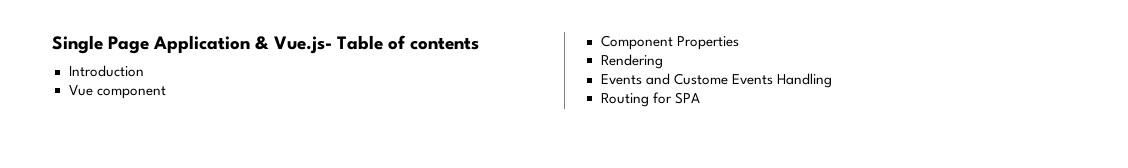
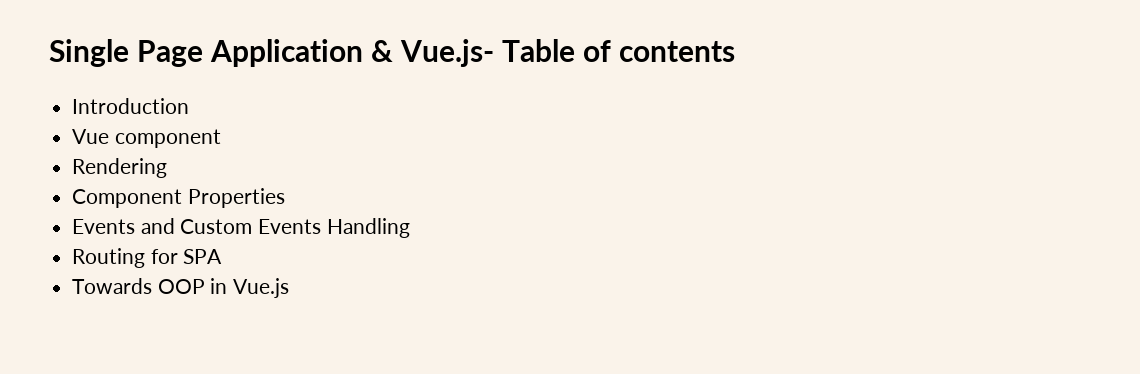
+ Rendering
- Rendering
- Events and Custome Events Handling
+ Events and Custom Events Handling
+ Towards OOP in Vue.js

